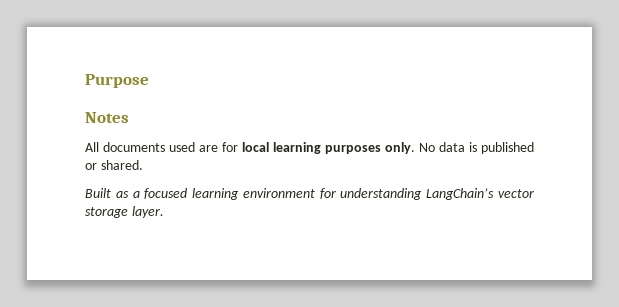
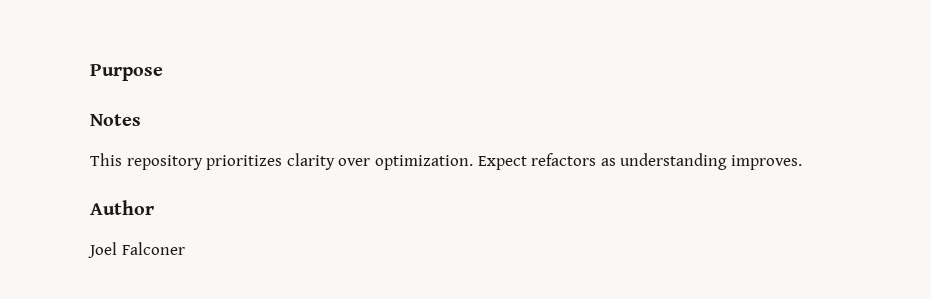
- All documents used are for local learning purposes only. No data is published or shared.
- Built as a focused learning environment for understanding LangChain’s vector storage layer.
+ This repository prioritizes clarity over optimization. Expect refactors as understanding improves.
+ Author
+ Joel Falconer

